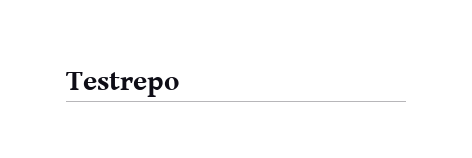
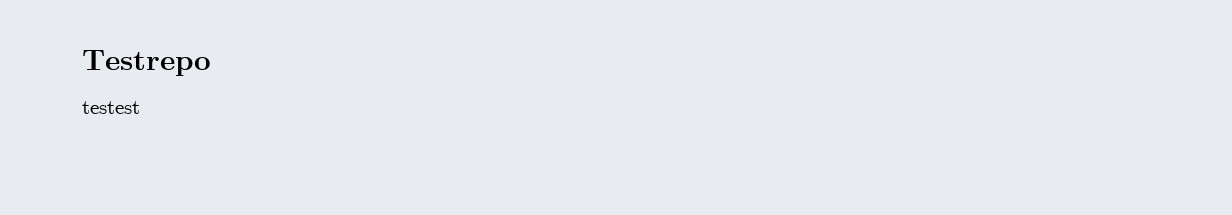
+ testest

